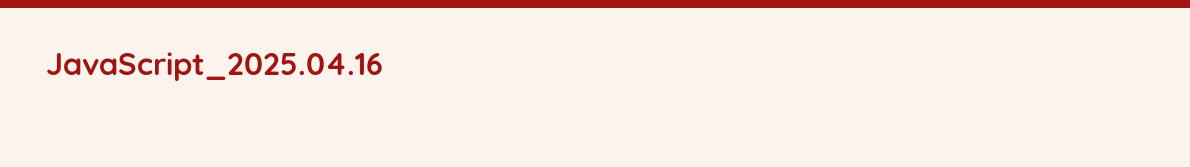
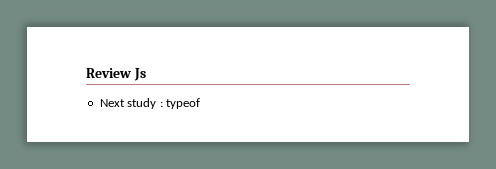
- JavaScript_2025.04.16
+ Review Js
+ Next study : typeof

